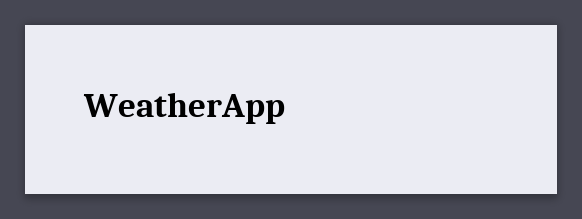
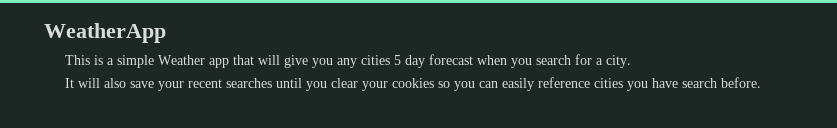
+ This is a simple Weather app that will give you any cities 5 day forecast when you search for a city.
+ It will also save your recent searches until you clear your cookies so you can easily reference cities you have search before.

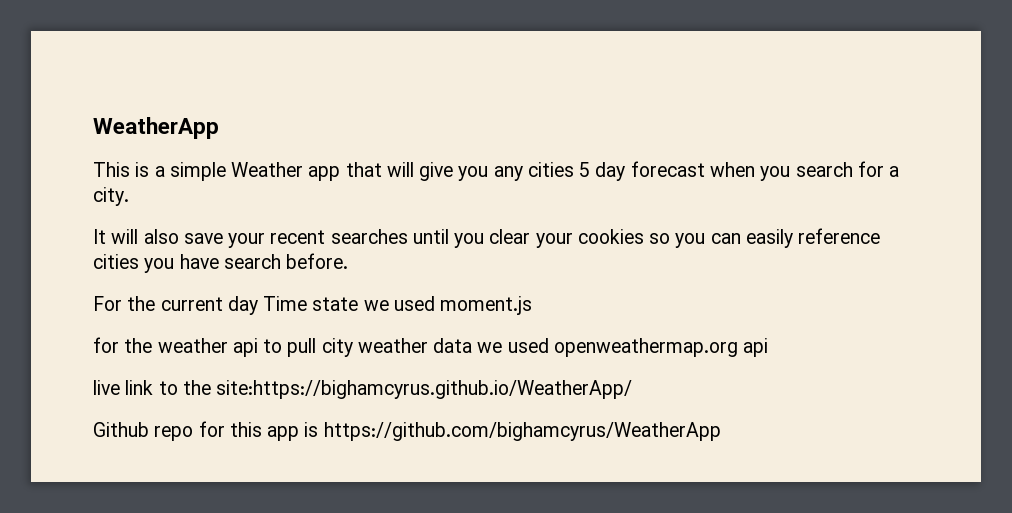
+ For the current day Time state we used moment.js
+ for the weather api to pull city weather data we used openweathermap.org api
+ live link to the site:https://bighamcyrus.github.io/WeatherApp/
+ Github repo for this app is https://github.com/bighamcyrus/WeatherApp

